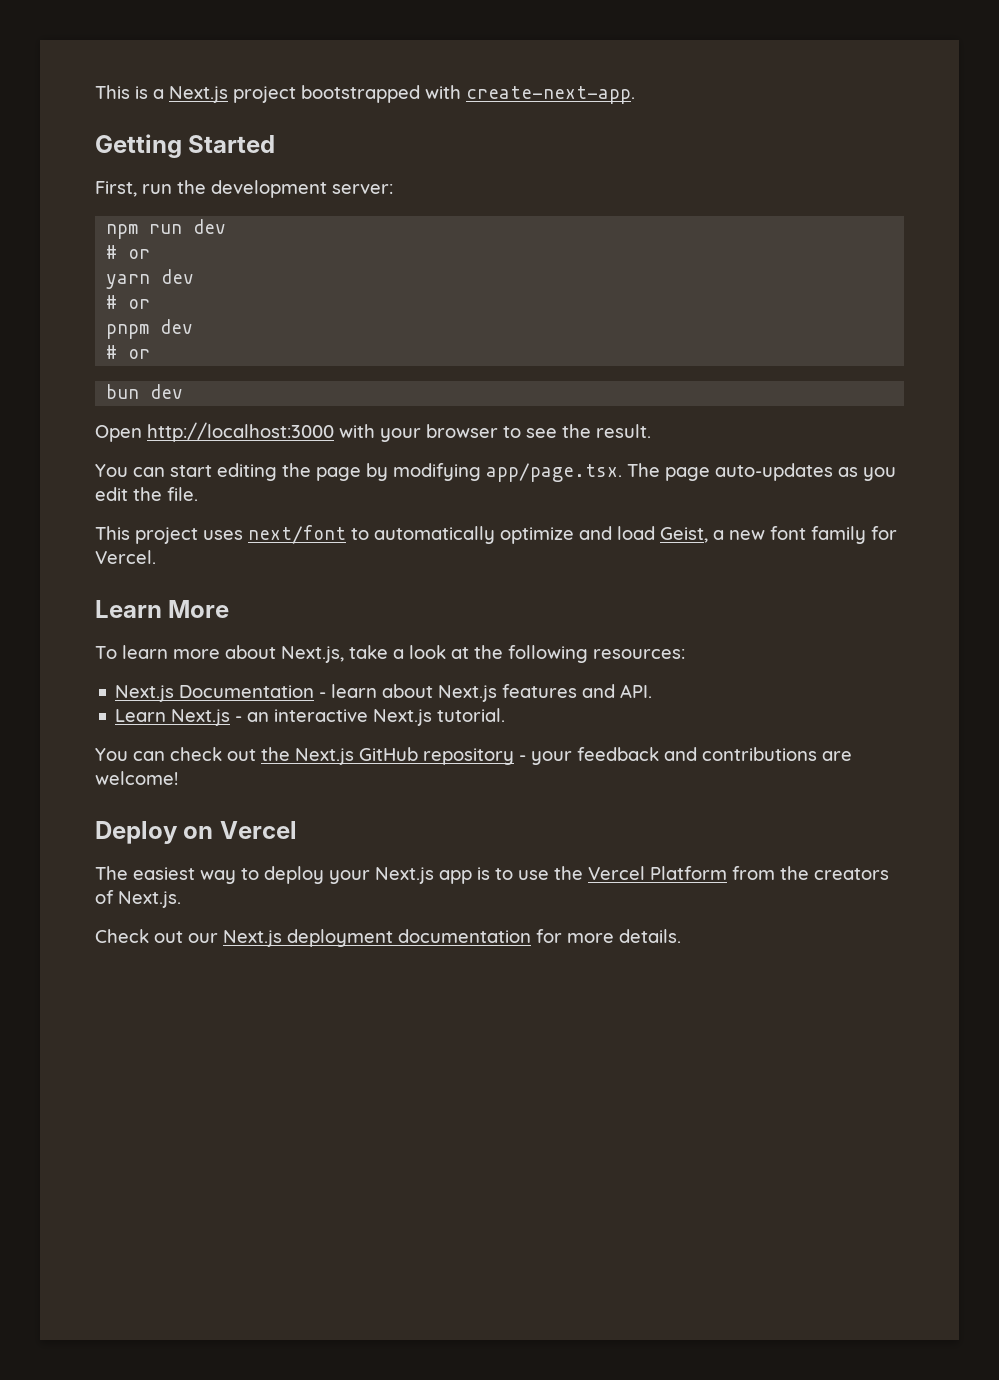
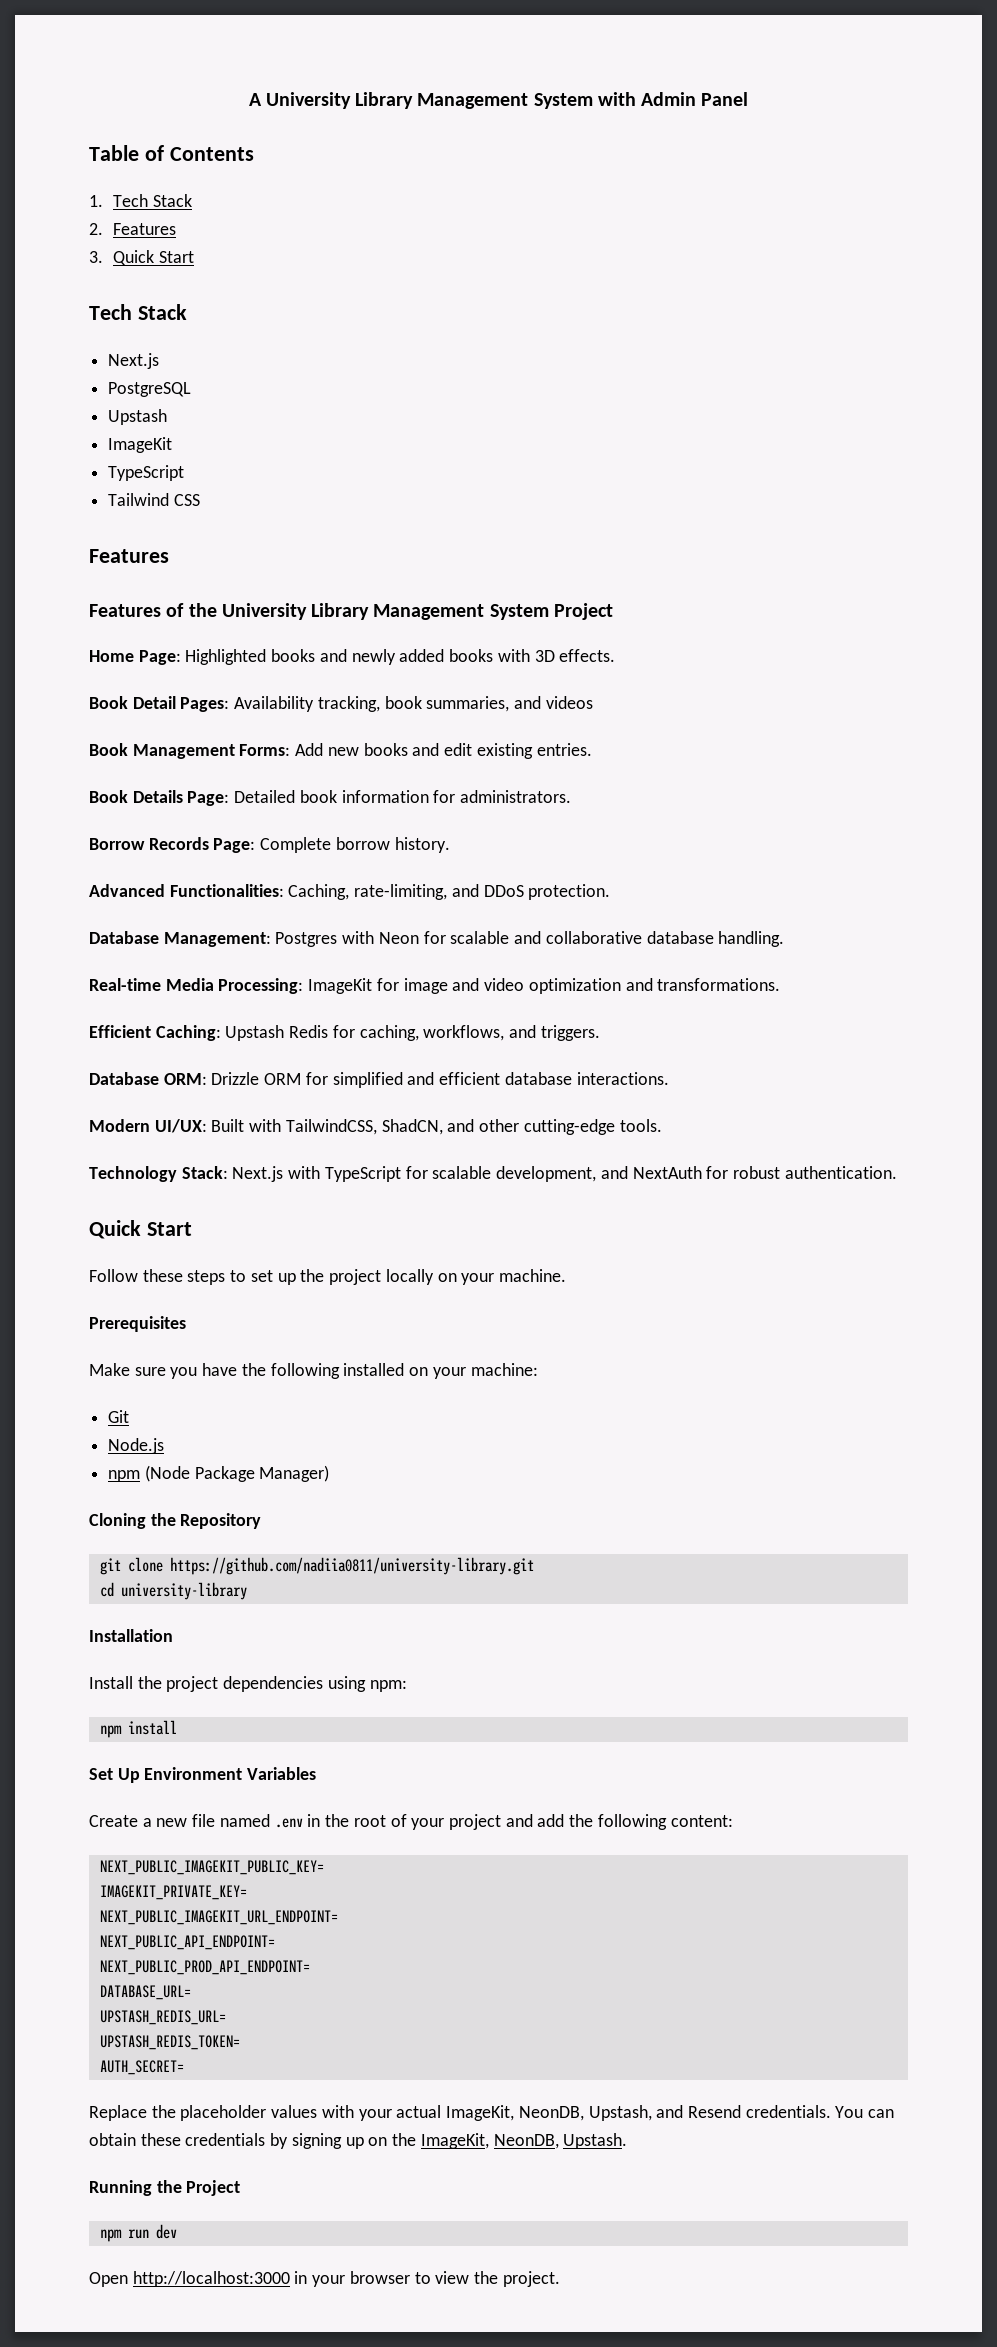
- This is a Next.js project bootstrapped with create-next-app.
- Getting Started
- First, run the development server:
+ A University Library Management System with Admin Panel
+ Table of Contents
+ 1. Tech Stack
+ 2. Features
+ 3. Quick Start
+ Tech Stack
+ Next.js
+ PostgreSQL
+ Upstash
+ ImageKit
+ TypeScript
+ Tailwind CSS
+ Features
+ Features of the University Library Management System Project
+ Home Page: Highlighted books and newly added books with 3D effects.
+ Book Detail Pages: Availability tracking, book summaries, and videos
+ Book Management Forms: Add new books and edit existing entries.
+ Book Details Page: Detailed book information for administrators.
+ Borrow Records Page: Complete borrow history.
+ Advanced Functionalities: Caching, rate-limiting, and DDoS protection.
+ Database Management: Postgres with Neon for scalable and collaborative database handling.
+ Real-time Media Processing: ImageKit for image and video optimization and transformations.
+ Efficient Caching: Upstash Redis for caching, workflows, and triggers.
+ Database ORM: Drizzle ORM for simplified and efficient database interactions.
+ Modern UI/UX: Built with TailwindCSS, ShadCN, and other cutting-edge tools.
+ Technology Stack: Next.js with TypeScript for scalable development, and NextAuth for robust authentication.
+ Quick Start
+ Follow these steps to set up the project locally on your machine.
+ Prerequisites
+ Make sure you have the following installed on your machine:
+ Git
+ Node.js
+ npm (Node Package Manager)
+ Cloning the Repository
+ git clone https://github.com/nadiia0811/university-library.git
+ cd university-library
+ Installation
+ Install the project dependencies using npm:
+ npm install
+ Set Up Environment Variables
+ Create a new file named .env in the root of your project and add the following content:
+ NEXT_PUBLIC_IMAGEKIT_PUBLIC_KEY=
+ IMAGEKIT_PRIVATE_KEY=
+ NEXT_PUBLIC_IMAGEKIT_URL_ENDPOINT=
+ NEXT_PUBLIC_API_ENDPOINT=
+ NEXT_PUBLIC_PROD_API_ENDPOINT=
+ DATABASE_URL=
+ UPSTASH_REDIS_URL=
+ UPSTASH_REDIS_TOKEN=
+ AUTH_SECRET=
+ Replace the placeholder values with your actual ImageKit, NeonDB, Upstash, and Resend credentials. You can obtain these credentials by signing up on the ImageKit, NeonDB, Upstash.
+ Running the Project
  npm run dev
- # or
- yarn dev
- # or
- pnpm dev
- # or
- bun dev
- Open http://localhost:3000 with your browser to see the result.
- You can start editing the page by modifying app/page.tsx. The page auto-updates as you edit the file.
- This project uses next/font to automatically optimize and load Geist, a new font family for Vercel.
- Learn More
- To learn more about Next.js, take a look at the following resources:
- Next.js Documentation - learn about Next.js features and API.
- Learn Next.js - an interactive Next.js tutorial.
- You can check out the Next.js GitHub repository - your feedback and contributions are welcome!
- Deploy on Vercel
- The easiest way to deploy your Next.js app is to use the Vercel Platform from the creators of Next.js.
- Check out our Next.js deployment documentation for more details.
+ Open http://localhost:3000 in your browser to view the project.

